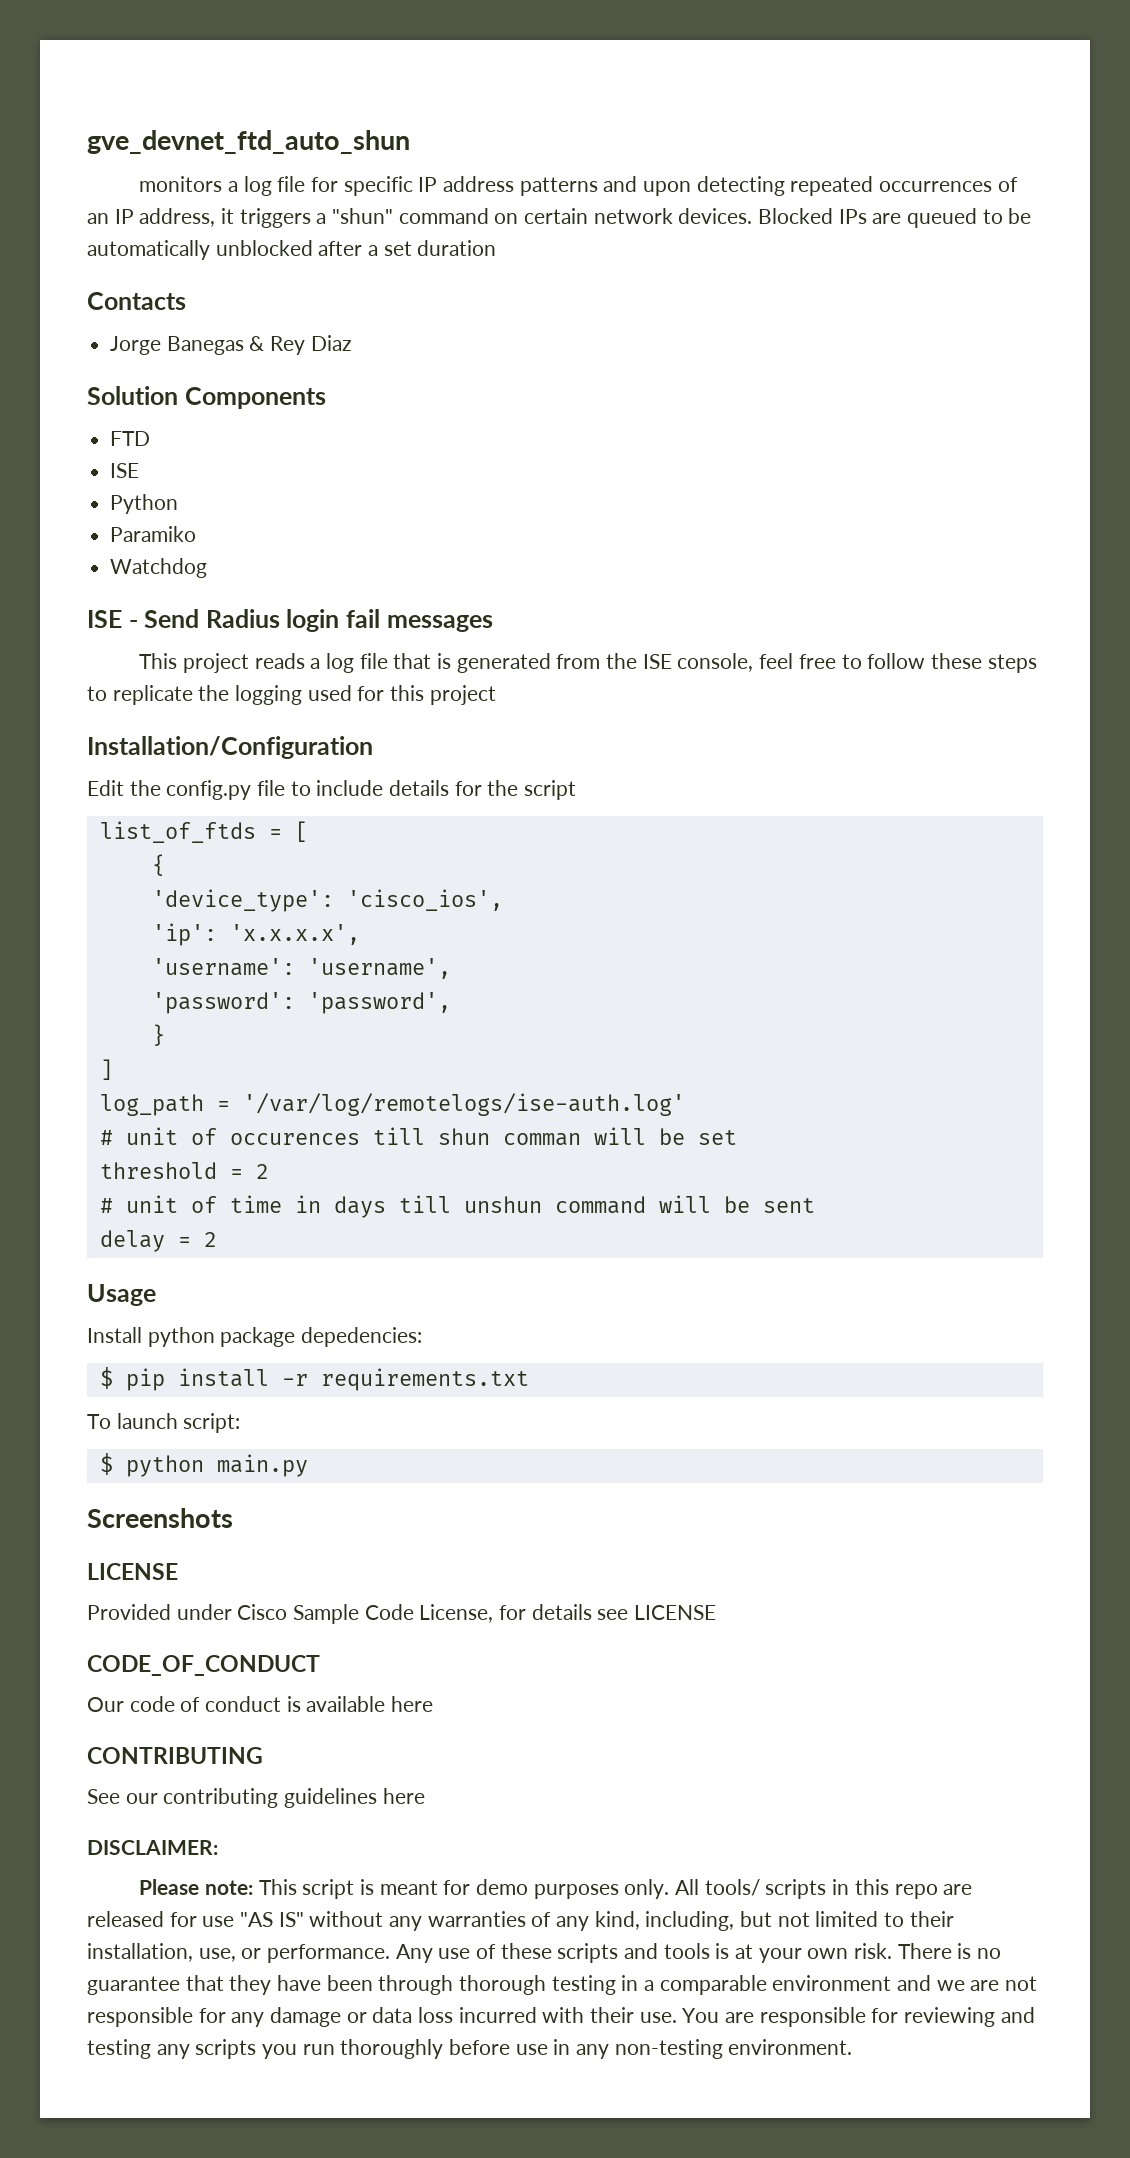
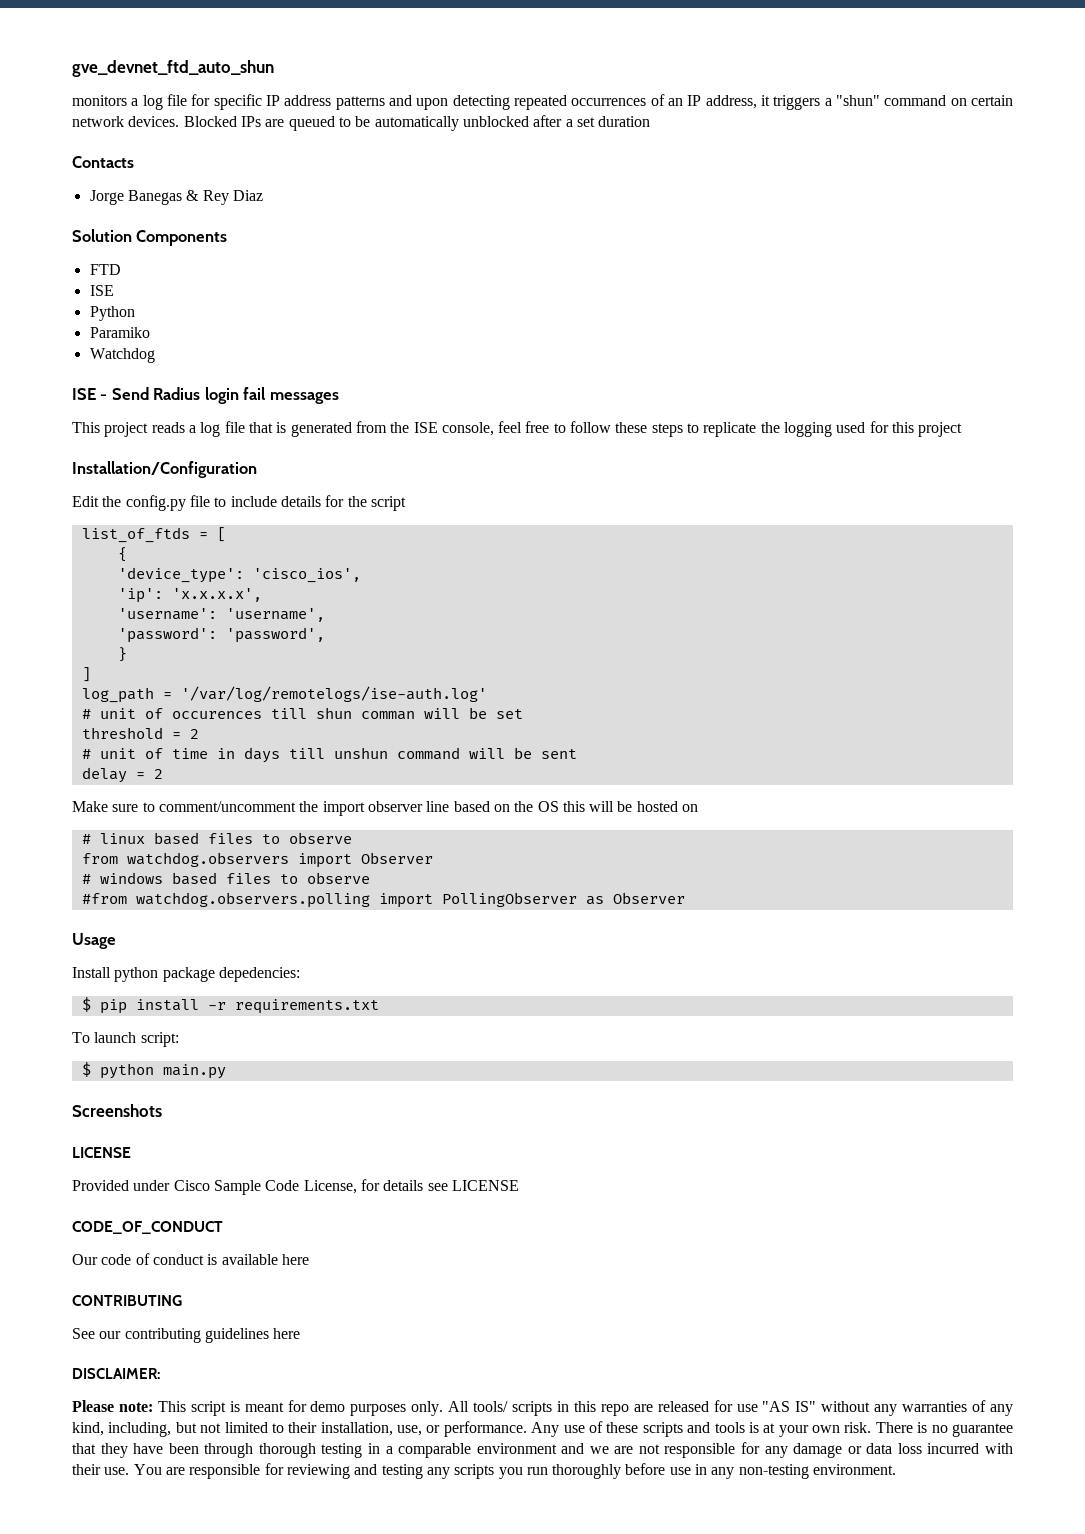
+ Make sure to comment/uncomment the import observer line based on the OS this will be hosted on
+ # linux based files to observe
+ from watchdog.observers import Observer
+ # windows based files to observe
+ #from watchdog.observers.polling import PollingObserver as Observer

